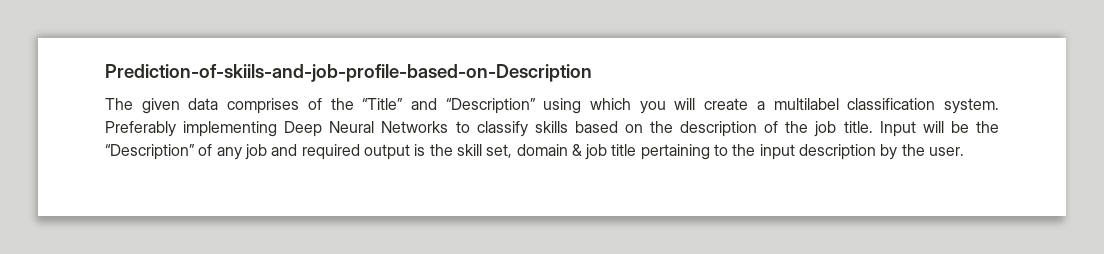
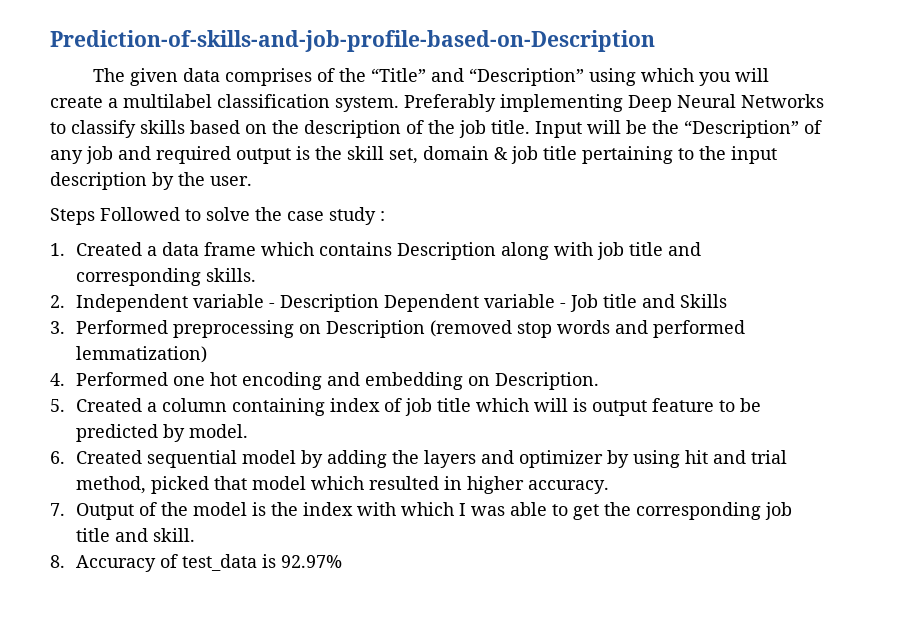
- Prediction-of-skiils-and-job-profile-based-on-Description
+ Prediction-of-skills-and-job-profile-based-on-Description
+ Steps Followed to solve the case study :
+ 1. Created a data frame which contains Description along with job title and corresponding skills.
+ 2. Independent variable - Description Dependent variable - Job title and Skills
+ 3. Performed preprocessing on Description (removed stop words and performed lemmatization)
+ 4. Performed one hot encoding and embedding on Description.
+ 5. Created a column containing index of job title which will is output feature to be predicted by model.
+ 6. Created sequential model by adding the layers and optimizer by using hit and trial method, picked that model which resulted in higher accuracy.
+ 7. Output of the model is the index with which I was able to get the corresponding job title and skill.
+ 8. Accuracy of test_data is 92.97%

